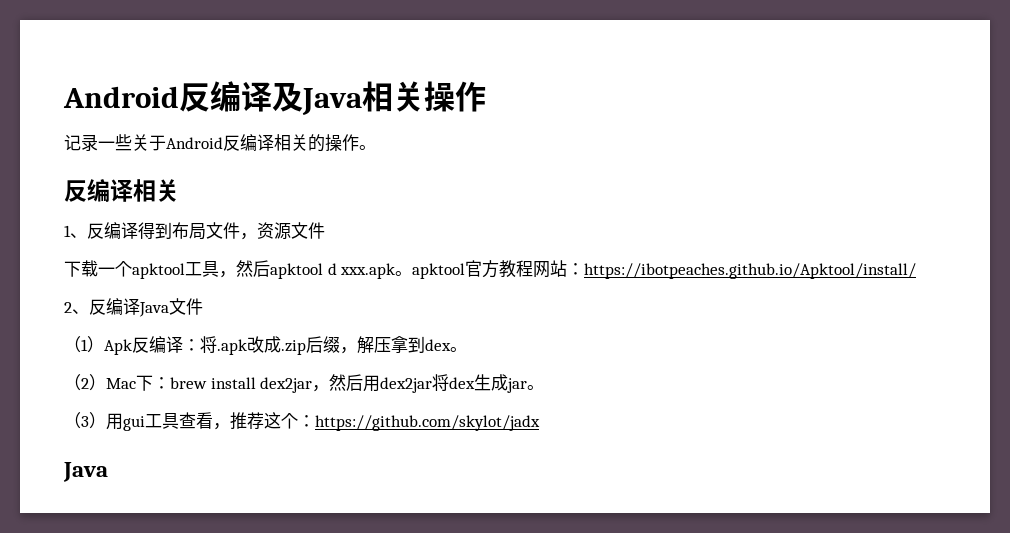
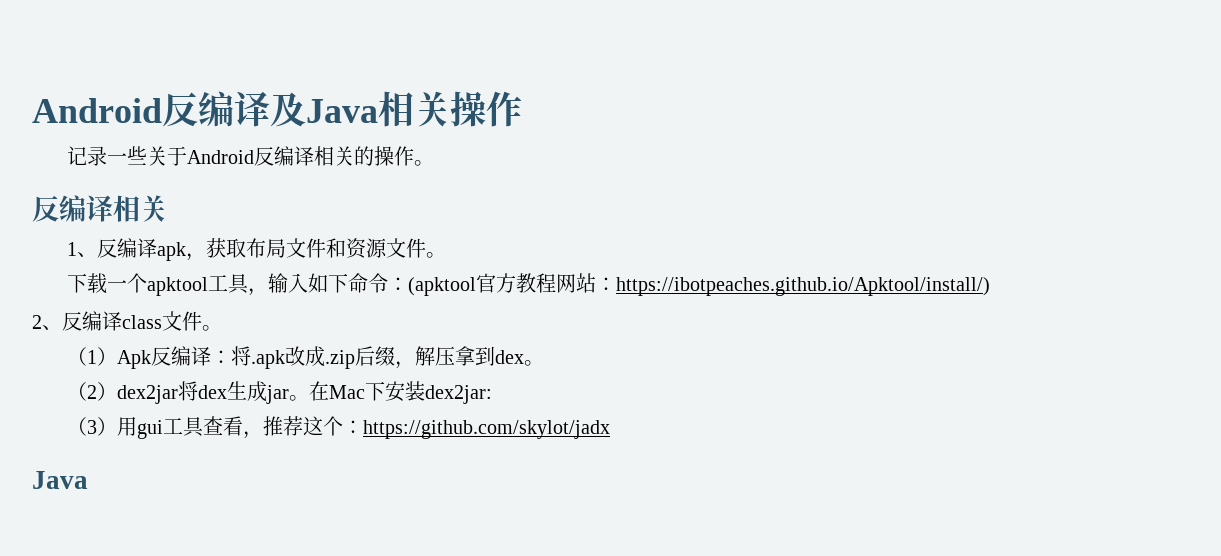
- 1、反编译得到布局文件，资源文件
+ 1、反编译apk，获取布局文件和资源文件。
- 下载一个apktool工具，然后apktool d xxx.apk。apktool官方教程网站：https://ibotpeaches.github.io/Apktool/install/
+ 下载一个apktool工具，输入如下命令：(apktool官方教程网站：https://ibotpeaches.github.io/Apktool/install/)
- 2、反编译Java文件
+ 2、反编译class文件。
- （2）Mac下：brew install dex2jar，然后用dex2jar将dex生成jar。
+ （2）dex2jar将dex生成jar。在Mac下安装dex2jar:

